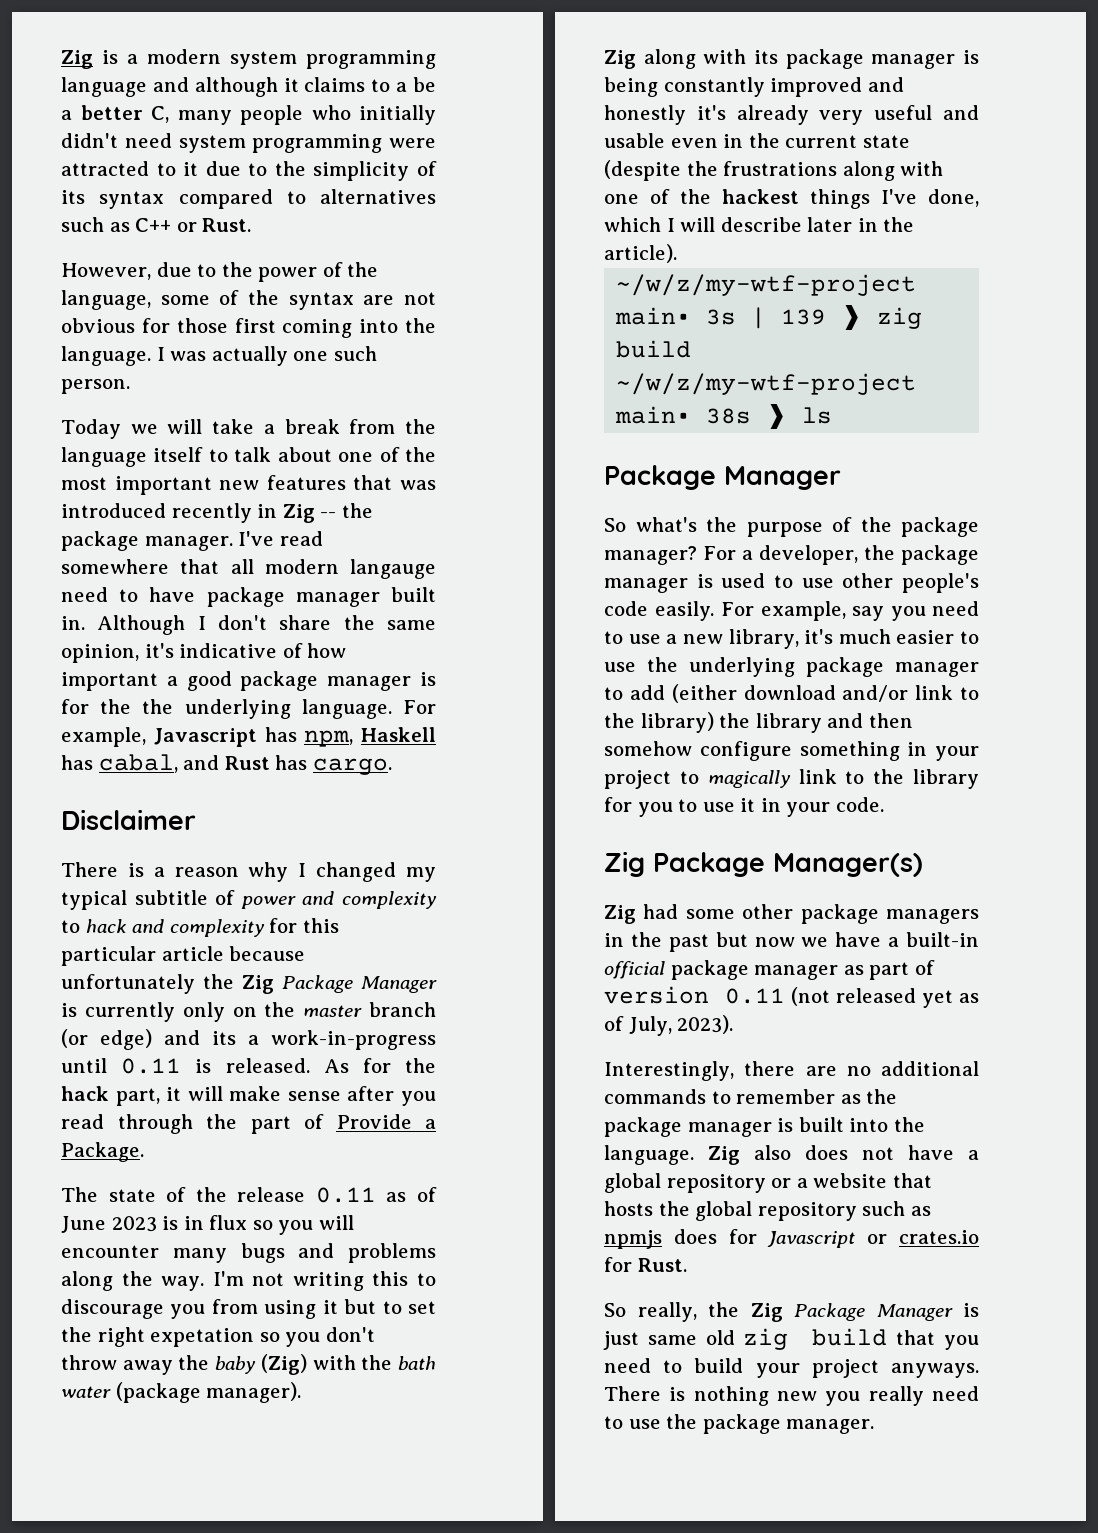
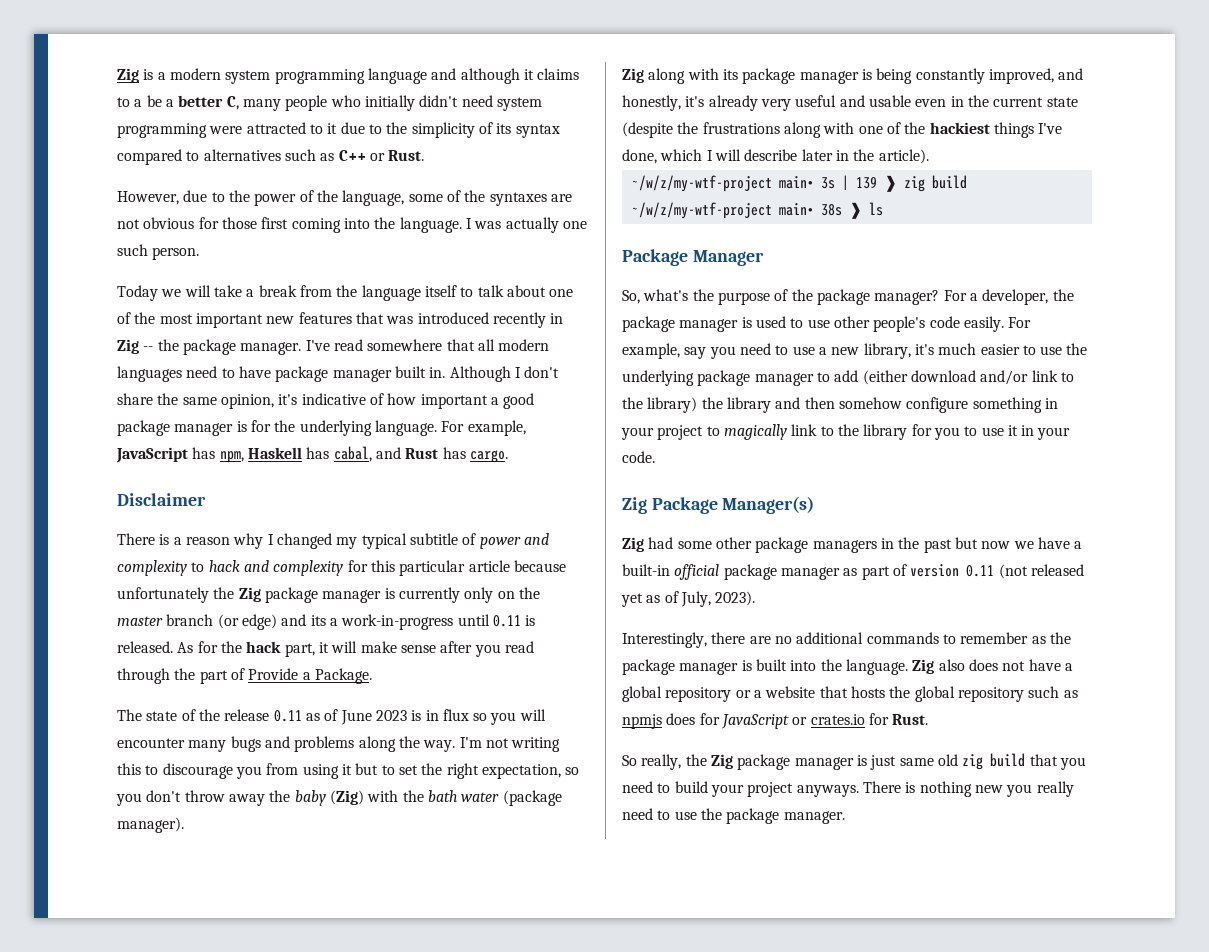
- However, due to the power of the language, some of the syntax are not obvious for those first coming into the language.
+ However, due to the power of the language, some of the syntaxes are not obvious for those first coming into the language.
- I've read somewhere that all modern langauge need to have package manager built in.
+ I've read somewhere that all modern languages need to have package manager built in.
- Although I don't share the same opinion, it's indicative of how important a good package manager is for the the underlying language.
+ Although I don't share the same opinion, it's indicative of how important a good package manager is for the underlying language.
- For example, Javascript has npm, Haskell has cabal, and Rust has cargo.
+ For example, JavaScript has npm, Haskell has cabal, and Rust has cargo.
- There is a reason why I changed my typical subtitle of power and complexity to hack and complexity for this particular article because unfortunately the Zig Package Manager is currently only on the master branch (or edge) and its a work-in-progress until 0.11 is released.
+ There is a reason why I changed my typical subtitle of power and complexity to hack and complexity for this particular article because unfortunately the Zig package manager is currently only on the master branch (or edge) and its a work-in-progress until 0.11 is released.
- I'm not writing this to discourage you from using it but to set the right expetation so you don't throw away the baby (Zig) with the bath water (package manager).
+ I'm not writing this to discourage you from using it but to set the right expectation, so you don't throw away the baby (Zig) with the bath water (package manager).
- Zig along with its package manager is being constantly improved and honestly it's already very useful and usable even in the current state (despite the frustrations along with one of the hackest things I've done, which I will describe later in the article).
+ Zig along with its package manager is being constantly improved, and honestly, it's already very useful and usable even in the current state (despite the frustrations along with one of the hackiest things I've done, which I will describe later in the article).
- So what's the purpose of the package manager?
+ So, what's the purpose of the package manager?
- Zig also does not have a global repository or a website that hosts the global repository such as npmjs does for Javascript or crates.io for Rust.
+ Zig also does not have a global repository or a website that hosts the global repository such as npmjs does for JavaScript or crates.io for Rust.
- So really, the Zig Package Manager is just same old zig build that you need to build your project anyways.
+ So really, the Zig package manager is just same old zig build that you need to build your project anyways.

